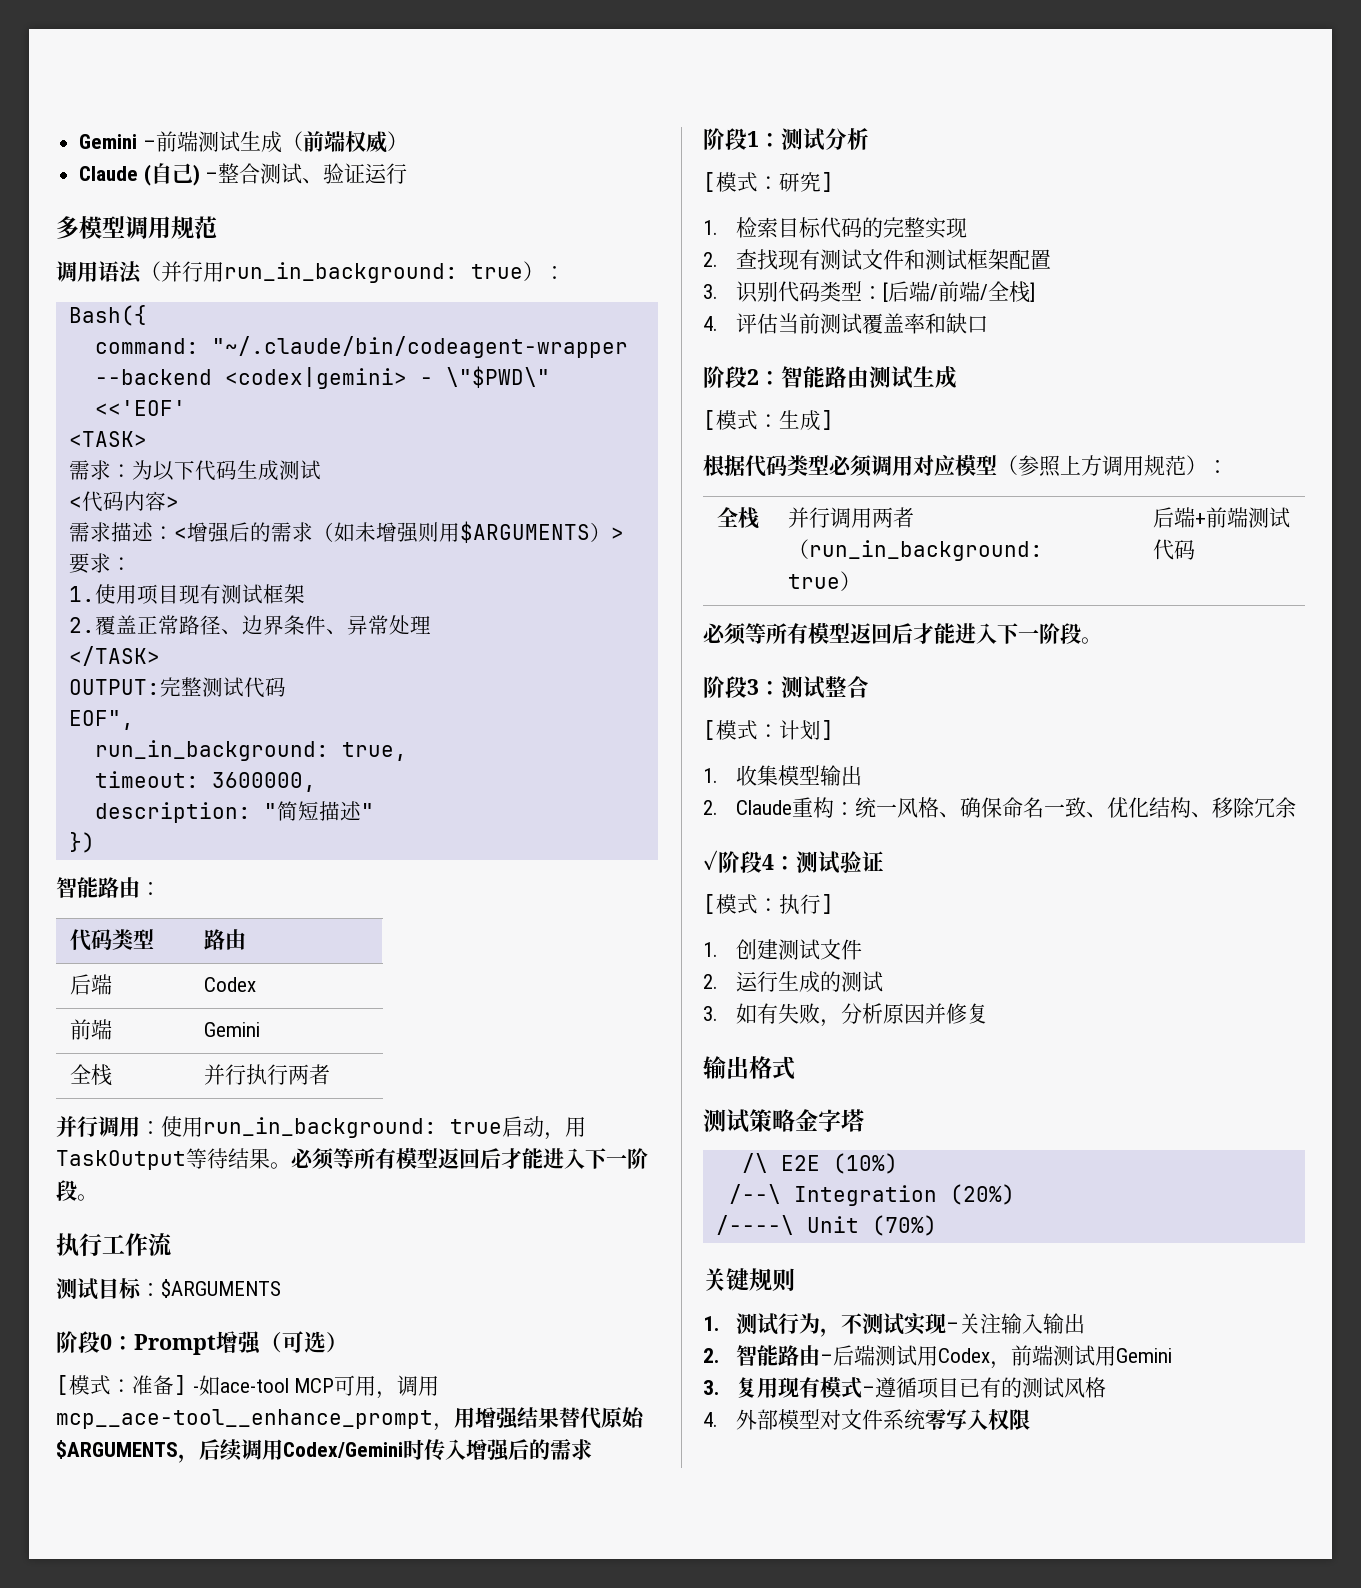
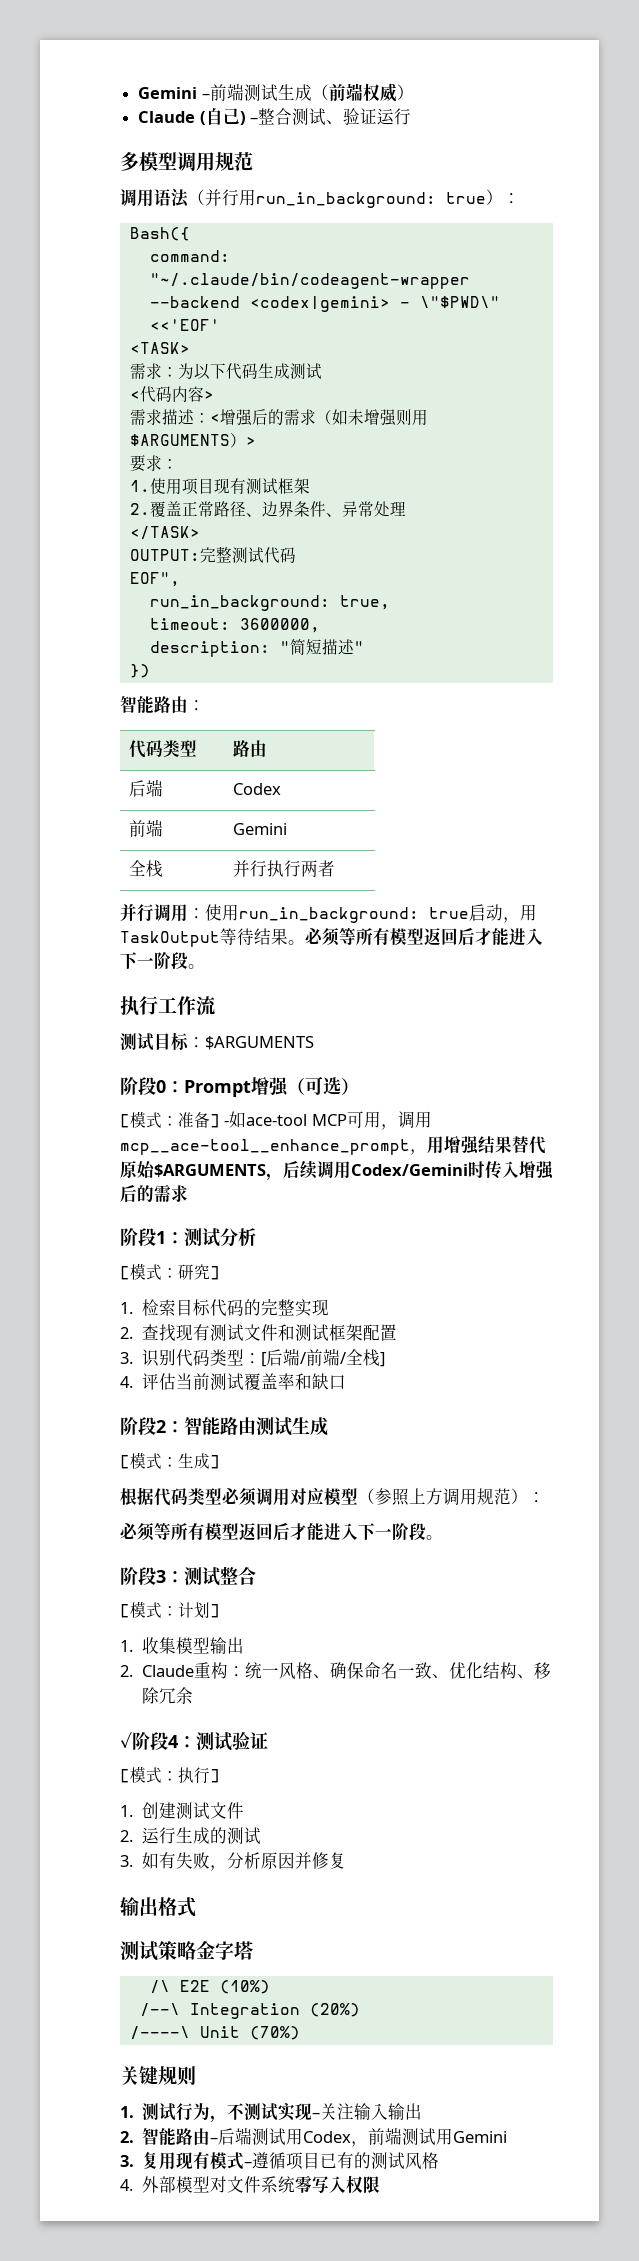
- 全栈 | 并行调用两者（run_in_background: true） | 后端+前端测试代码

